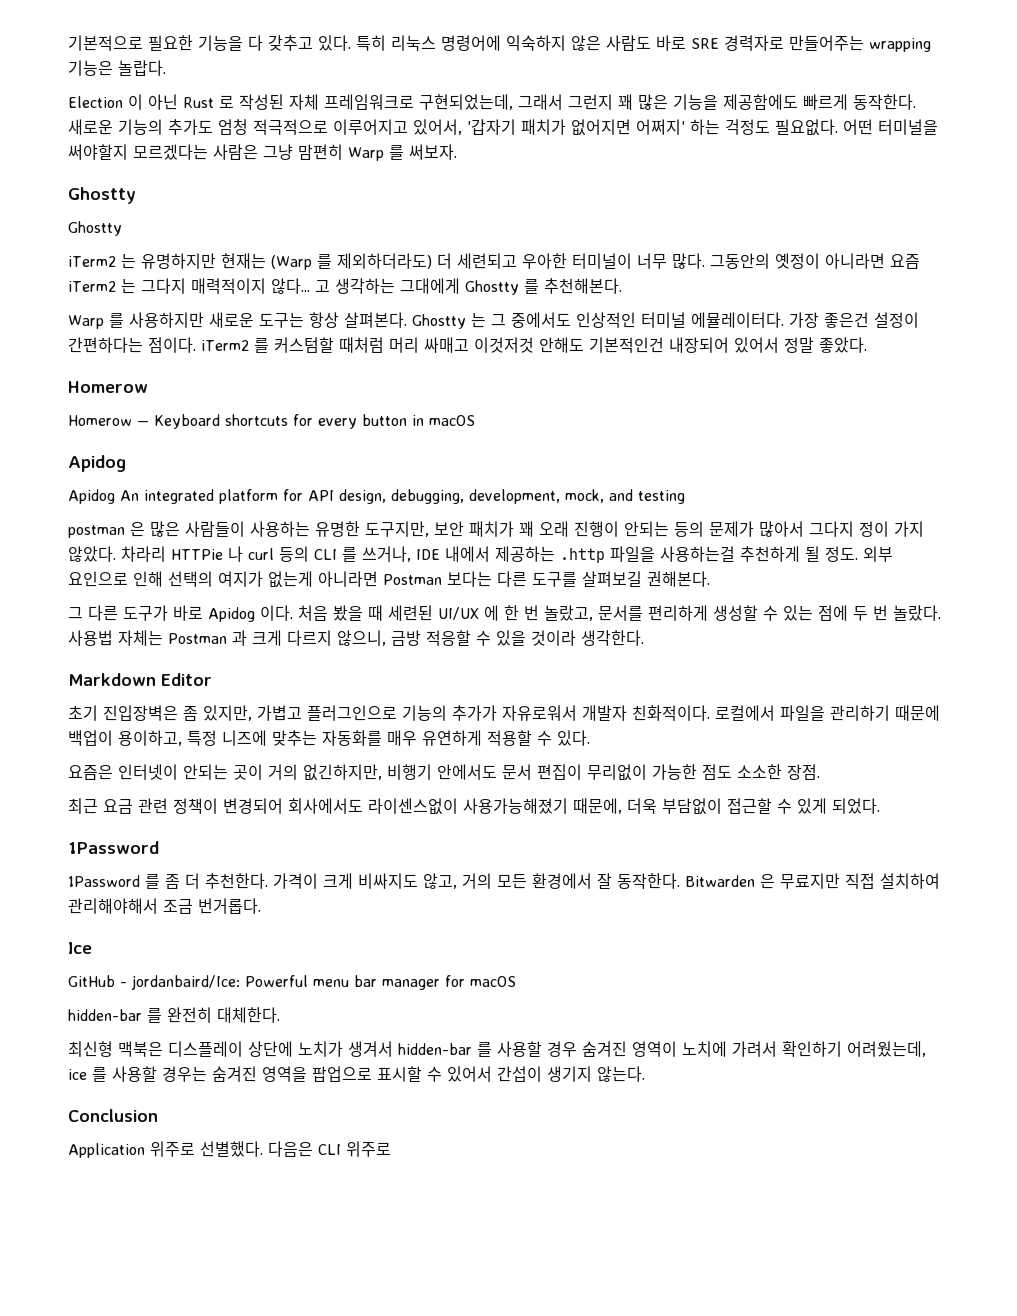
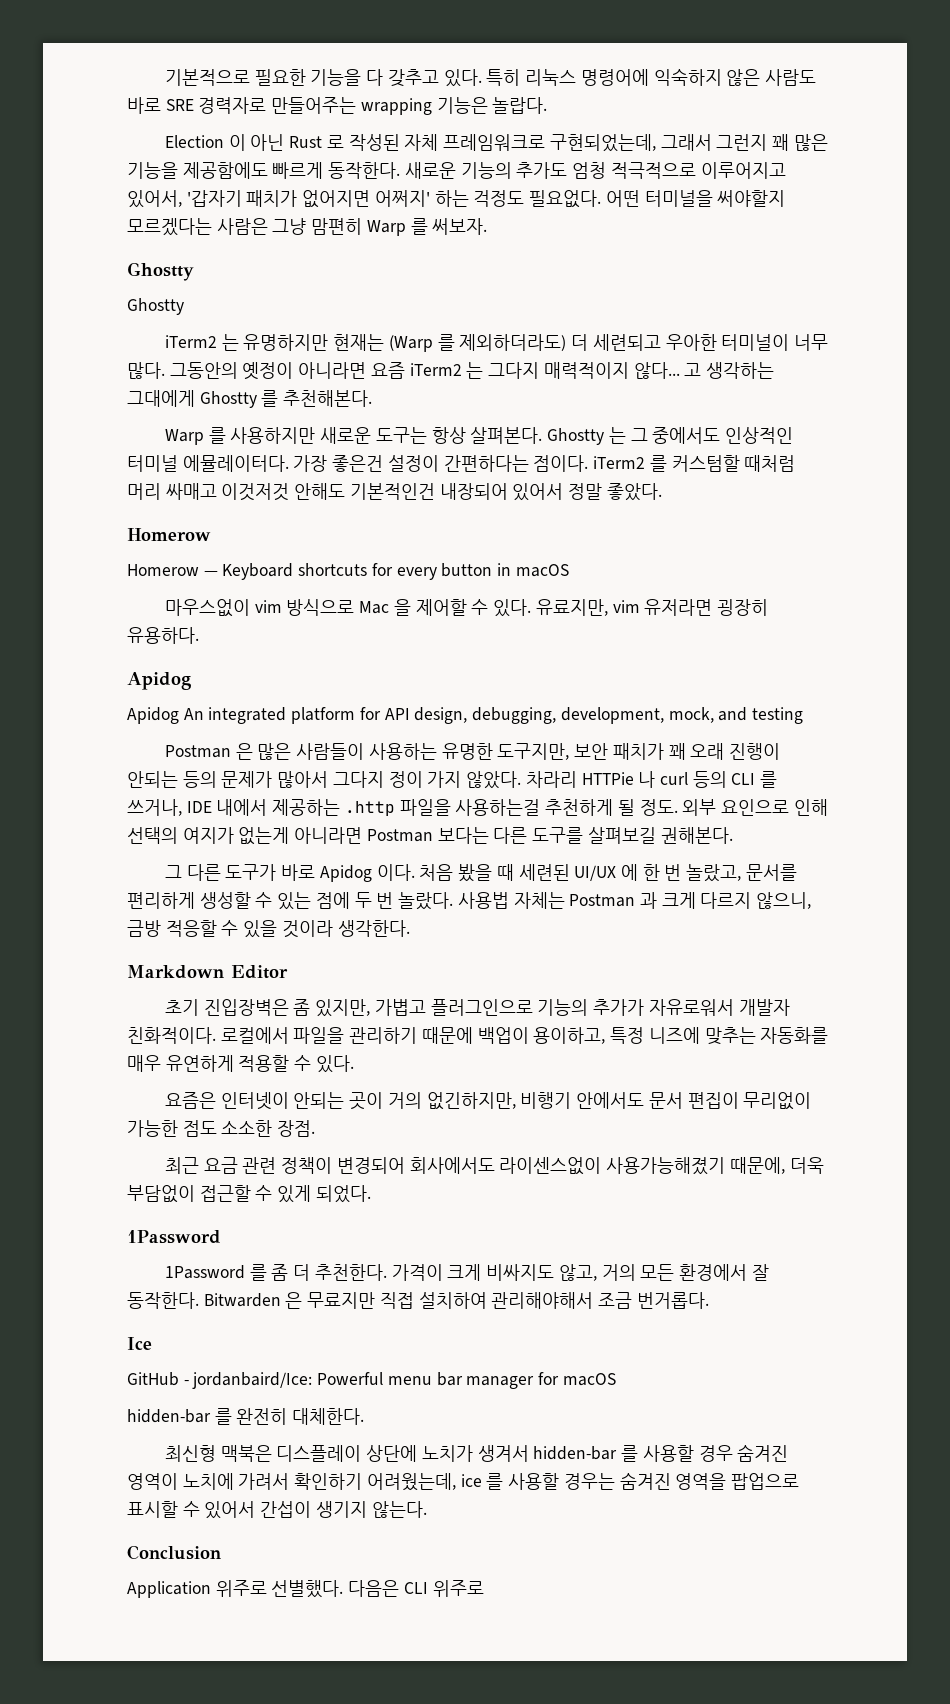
+ 마우스없이 vim 방식으로 Mac 을 제어할 수 있다. 유료지만, vim 유저라면 굉장히 유용하다.
- postman 은 많은 사람들이 사용하는 유명한 도구지만, 보안 패치가 꽤 오래 진행이 안되는 등의 문제가 많아서 그다지 정이 가지 않았다.
+ Postman 은 많은 사람들이 사용하는 유명한 도구지만, 보안 패치가 꽤 오래 진행이 안되는 등의 문제가 많아서 그다지 정이 가지 않았다.

